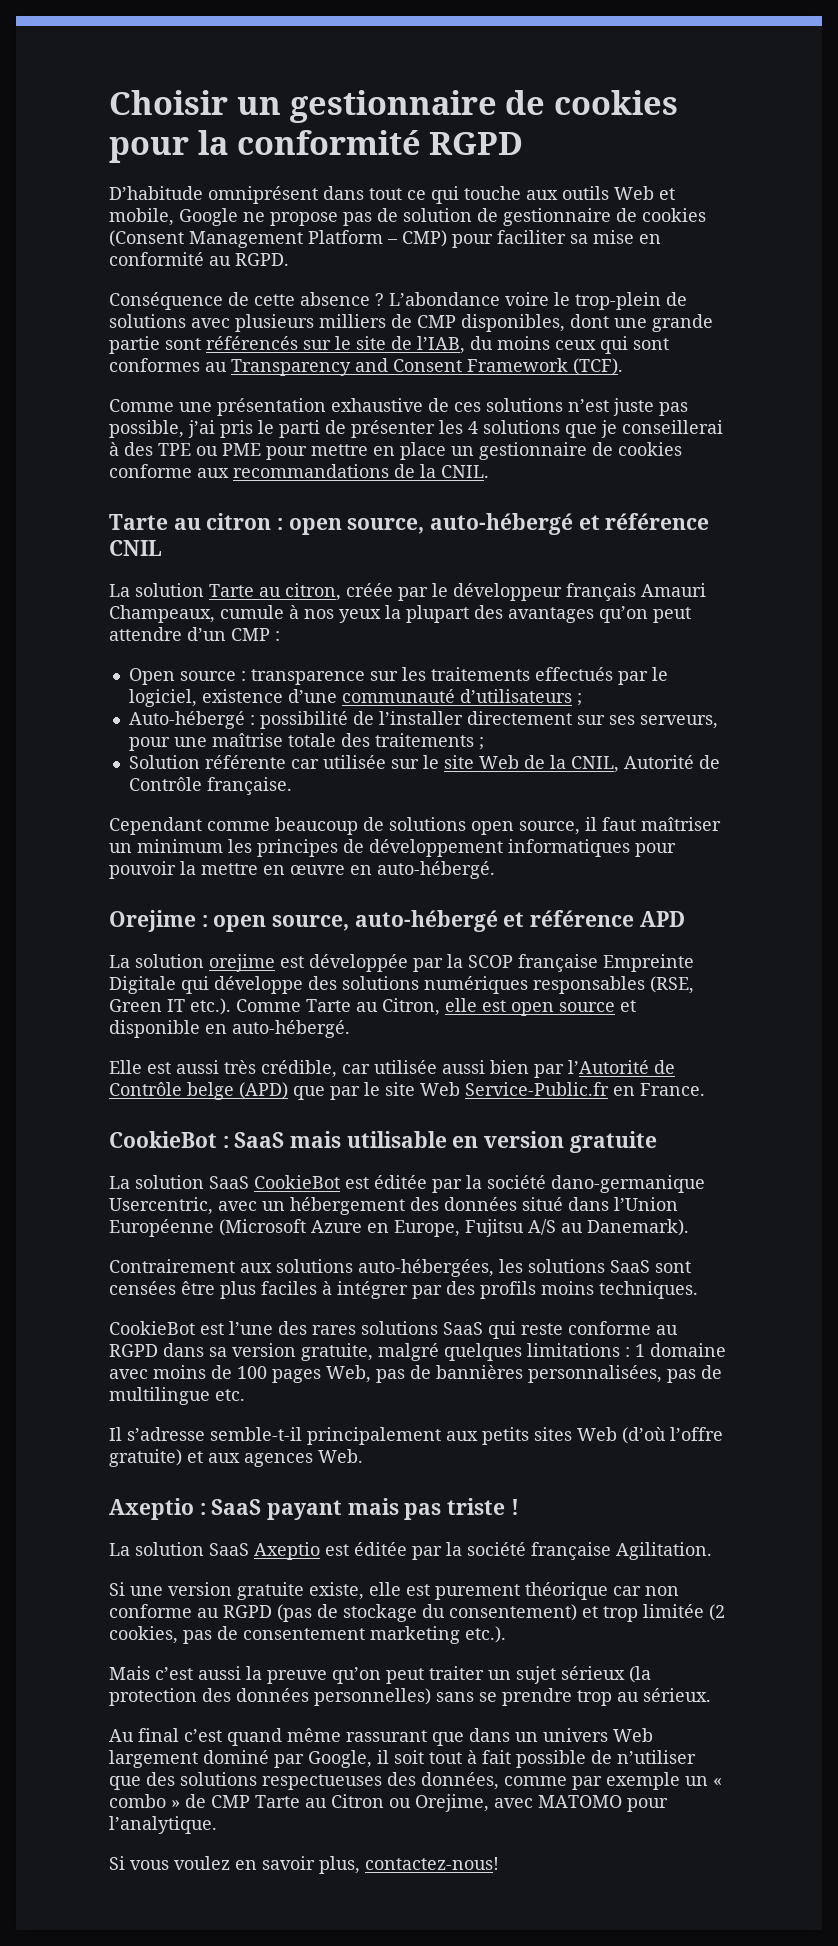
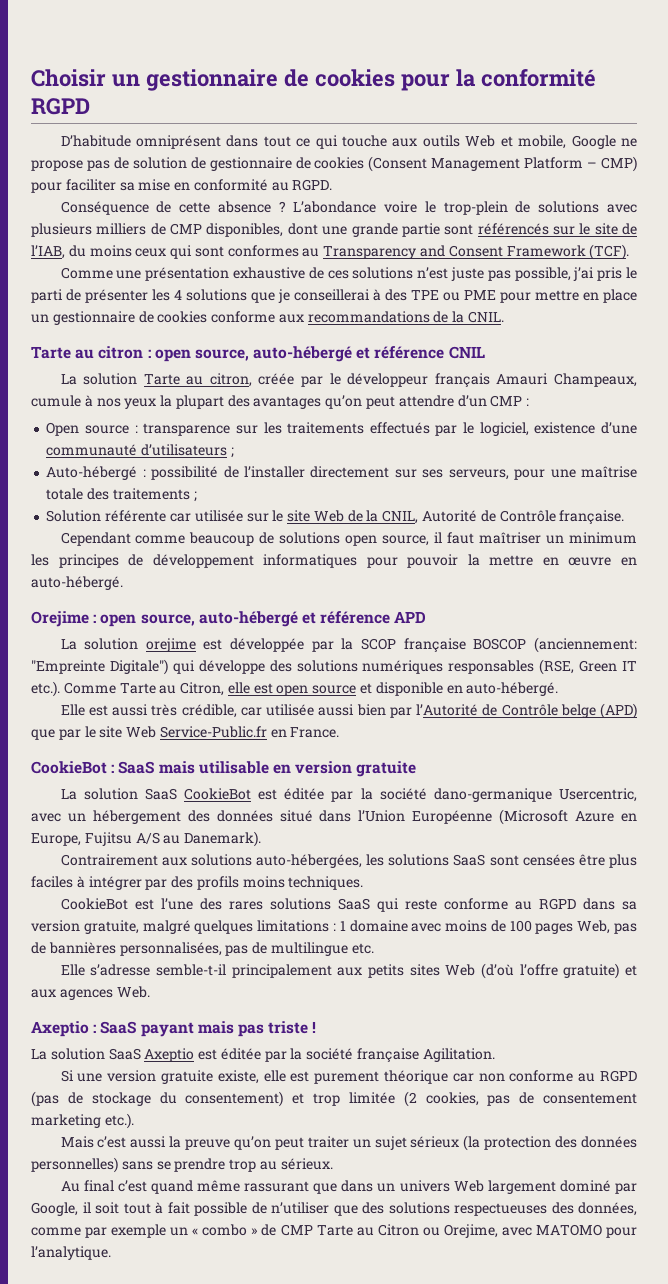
- La solution orejime est développée par la SCOP française Empreinte Digitale qui développe des solutions numériques responsables (RSE, Green IT etc.). Comme Tarte au Citron, elle est open source et disponible en auto-hébergé.
+ La solution orejime est développée par la SCOP française BOSCOP (anciennement: "Empreinte Digitale") qui développe des solutions numériques responsables (RSE, Green IT etc.). Comme Tarte au Citron, elle est open source et disponible en auto-hébergé.
- Il s’adresse semble-t-il principalement aux petits sites Web (d’où l’offre gratuite) et aux agences Web.
+ Elle s’adresse semble-t-il principalement aux petits sites Web (d’où l’offre gratuite) et aux agences Web.
- Si vous voulez en savoir plus, contactez-nous!

